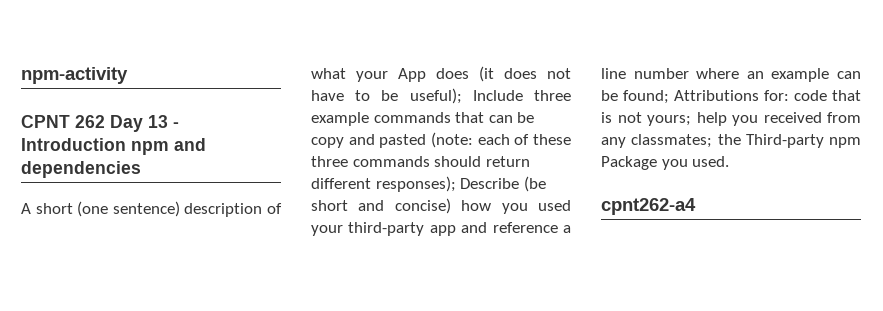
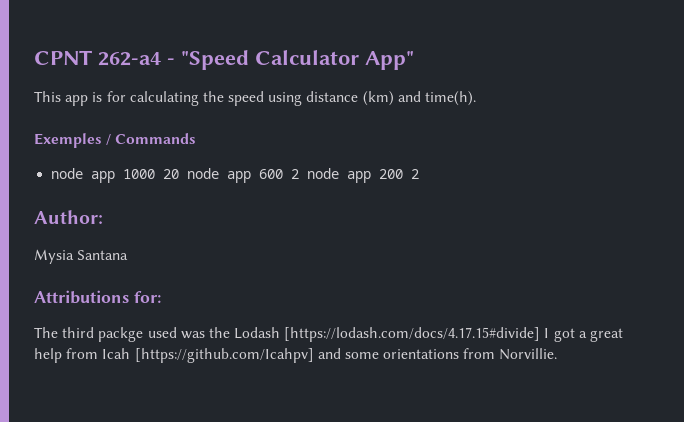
- npm-activity
- CPNT 262 Day 13 - Introduction npm and dependencies
- A short (one sentence) description of what your App does (it does not have to be useful); Include three example commands that can be copy and pasted (note: each of these three commands should return different responses); Describe (be short and concise) how you used your third-party app and reference a line number where an example can be found; Attributions for: code that is not yours; help you received from any classmates; the Third-party npm Package you used.
- cpnt262-a4
+ CPNT 262-a4 - "Speed Calculator App"
+ This app is for calculating the speed using distance (km) and time(h).
+ Exemples / Commands
+ node app 1000 20 node app 600 2 node app 200 2
+ Author:
+ Mysia Santana
+ Attributions for:
+ The third packge used was the Lodash [https://lodash.com/docs/4.17.15#divide] I got a great help from Icah [https://github.com/Icahpv] and some orientations from Norvillie.

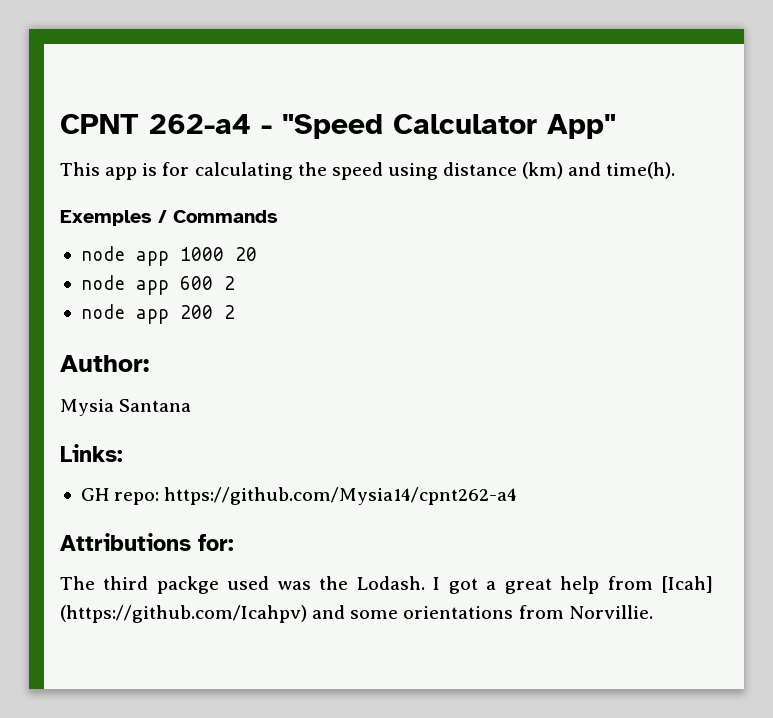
- node app 1000 20 node app 600 2 node app 200 2
+ node app 1000 20
+ node app 600 2
+ node app 200 2
+ Links:
+ GH repo: https://github.com/Mysia14/cpnt262-a4
- The third packge used was the Lodash [https://lodash.com/docs/4.17.15#divide] I got a great help from Icah [https://github.com/Icahpv] and some orientations from Norvillie.
+ The third packge used was the Lodash. I got a great help from [Icah] (https://github.com/Icahpv) and some orientations from Norvillie.

